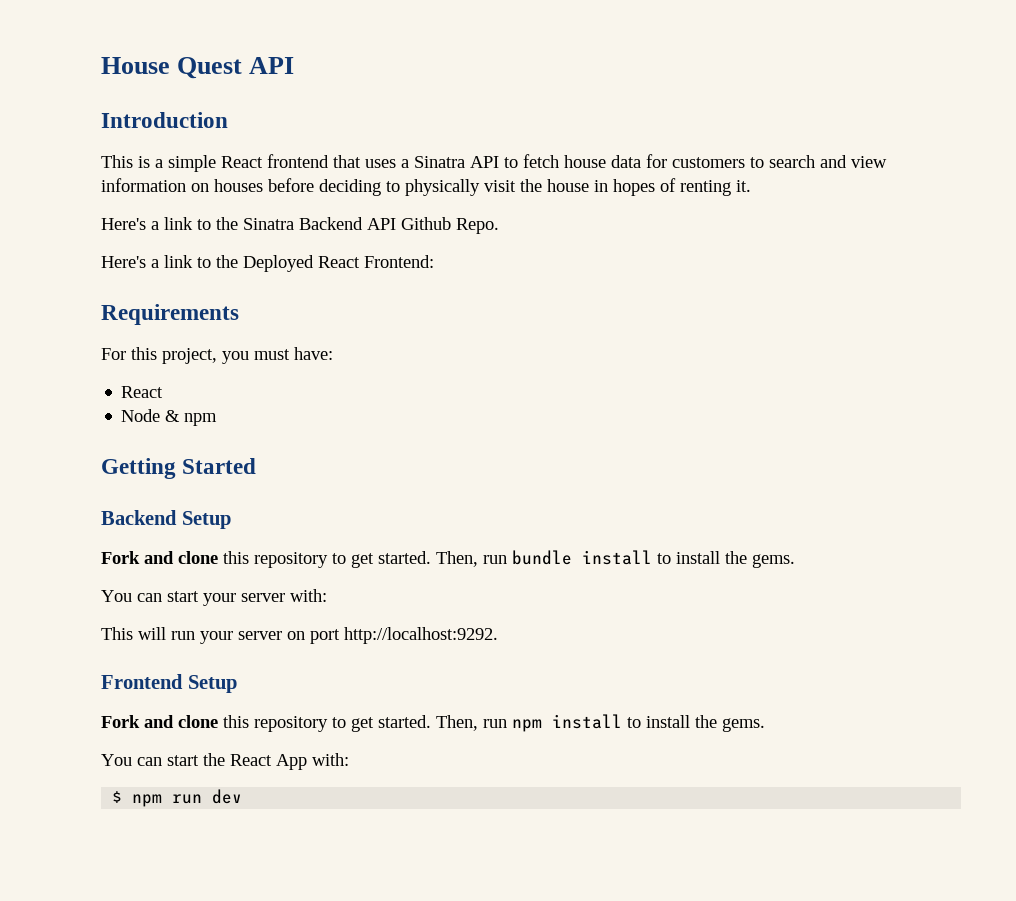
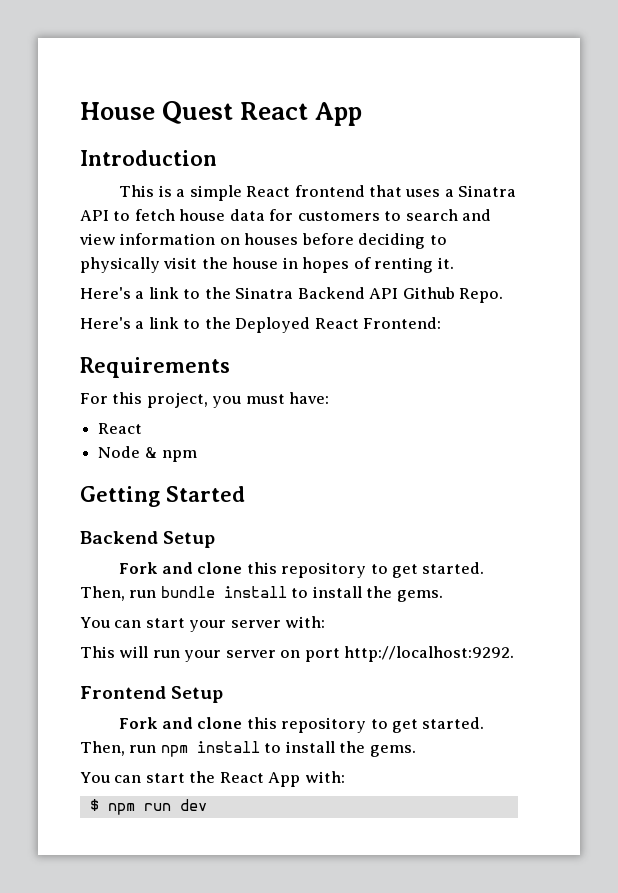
- House Quest API
+ House Quest React App

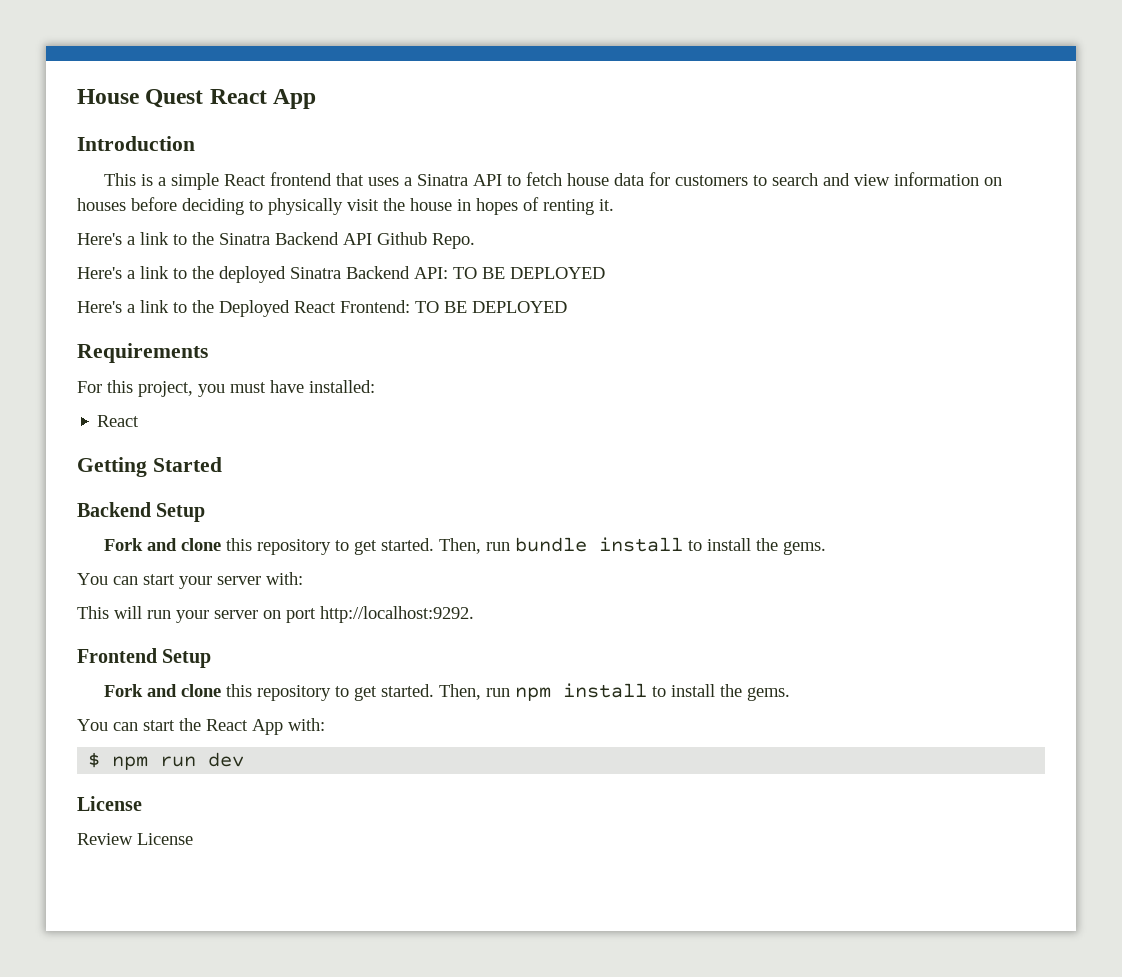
+ Here's a link to the deployed Sinatra Backend API: TO BE DEPLOYED
- Here's a link to the Deployed React Frontend:
+ Here's a link to the Deployed React Frontend: TO BE DEPLOYED
- For this project, you must have:
+ For this project, you must have installed:
  React
- Node & npm
  $ npm run dev
+ License
+ Review License

